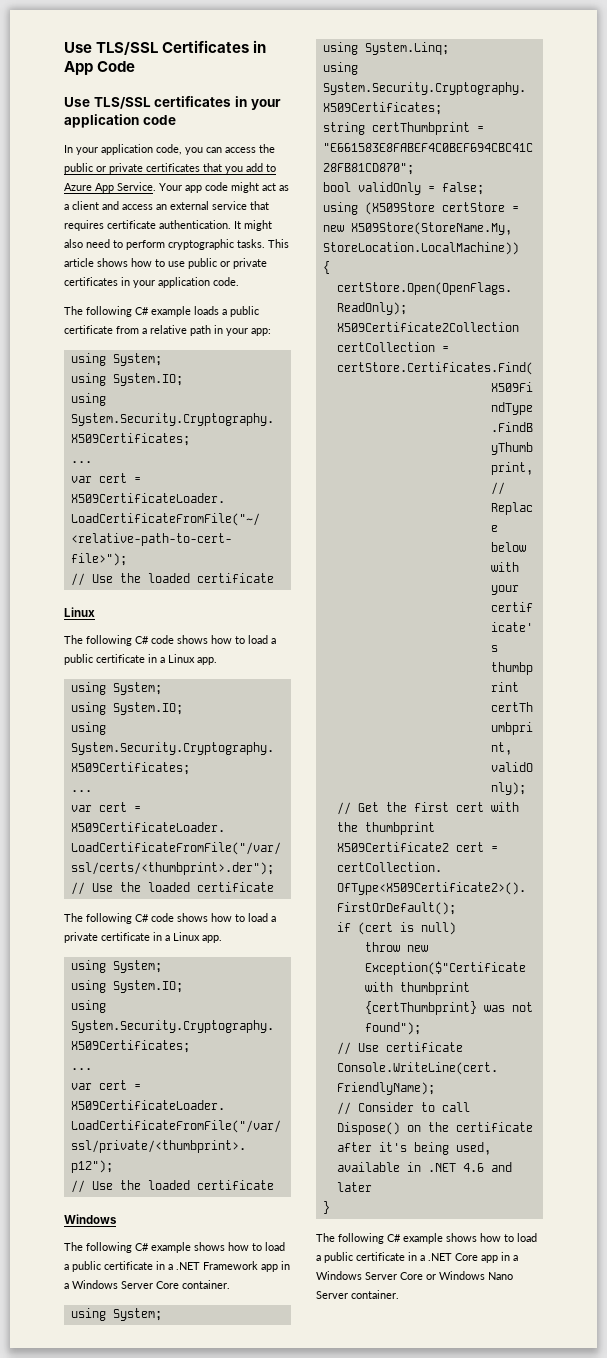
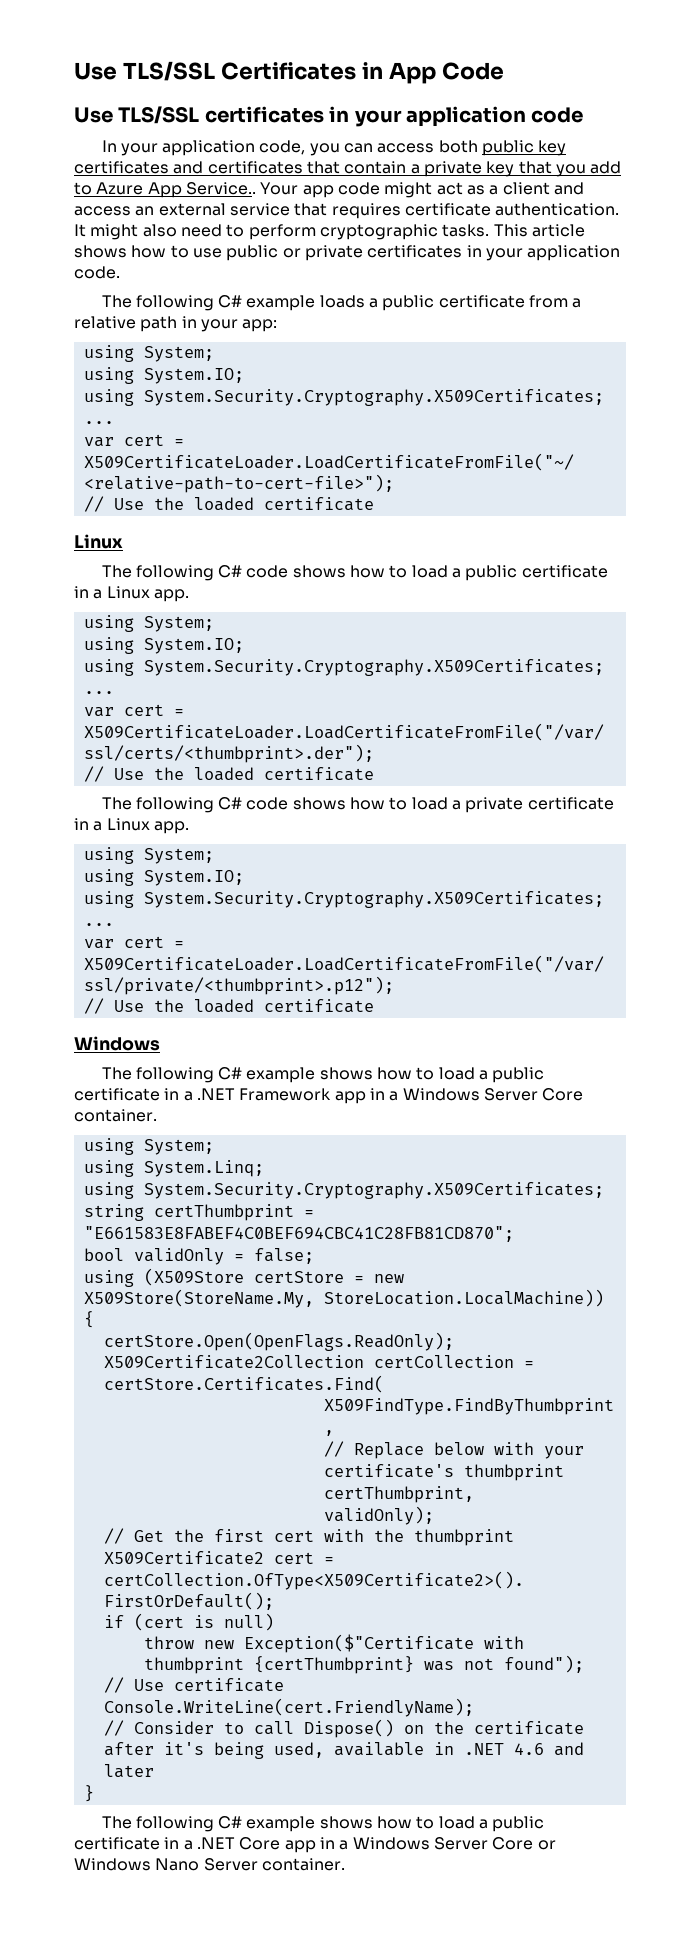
- In your application code, you can access the public or private certificates that you add to Azure App Service.
+ In your application code, you can access both public key certificates and certificates that contain a private key that you add to Azure App Service..

